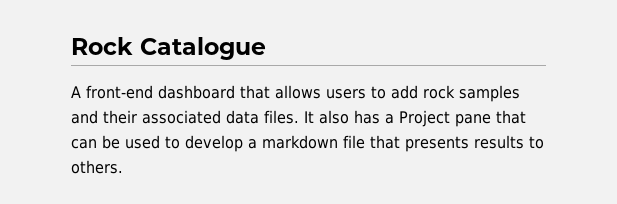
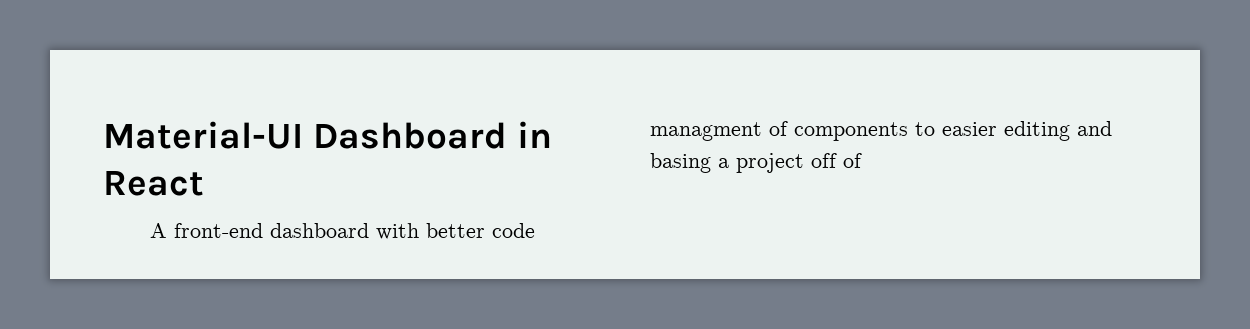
- Rock Catalogue
+ Material-UI Dashboard in React
- A front-end dashboard that allows users to add rock samples and their associated data files. It also has a Project pane that can be used to develop a markdown file that presents results to others.
+ A front-end dashboard with better code managment of components to easier editing and basing a project off of

